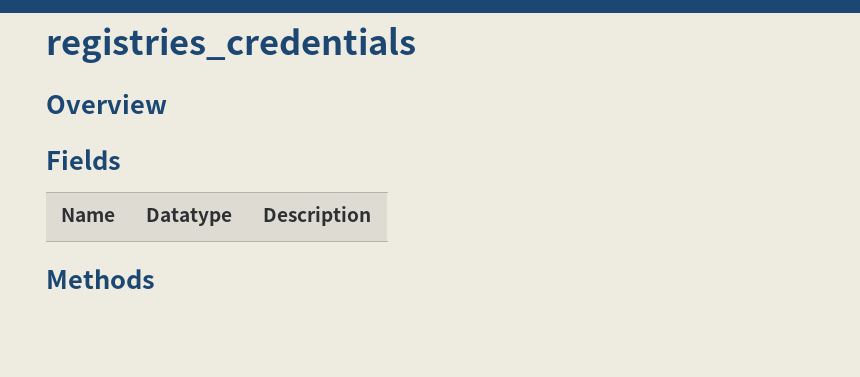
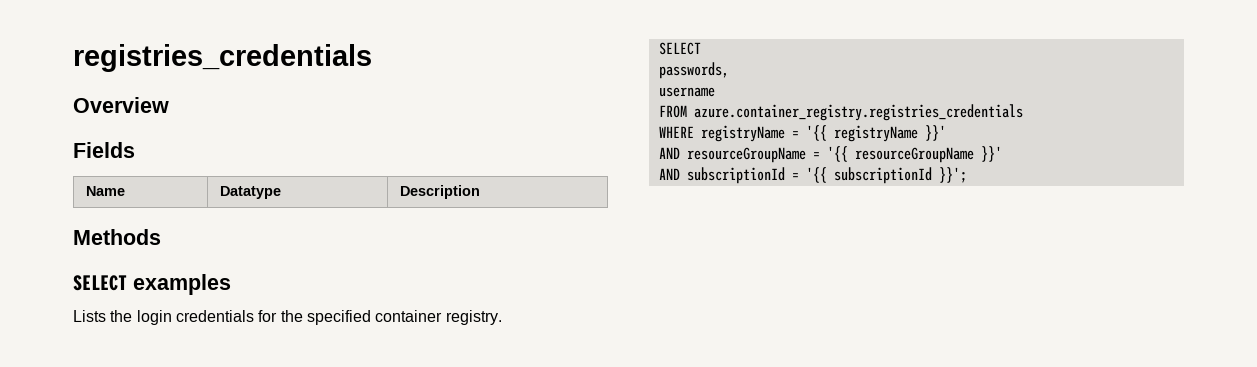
+ SELECT examples
+ Lists the login credentials for the specified container registry.
+ SELECT
+ passwords,
+ username
+ FROM azure.container_registry.registries_credentials
+ WHERE registryName = '{{ registryName }}'
+ AND resourceGroupName = '{{ resourceGroupName }}'
+ AND subscriptionId = '{{ subscriptionId }}';

